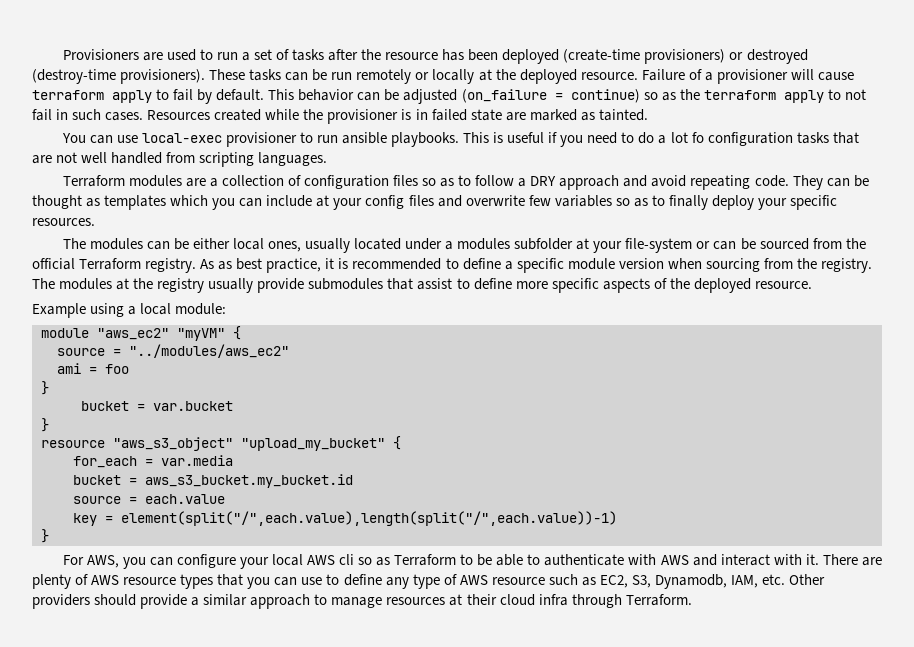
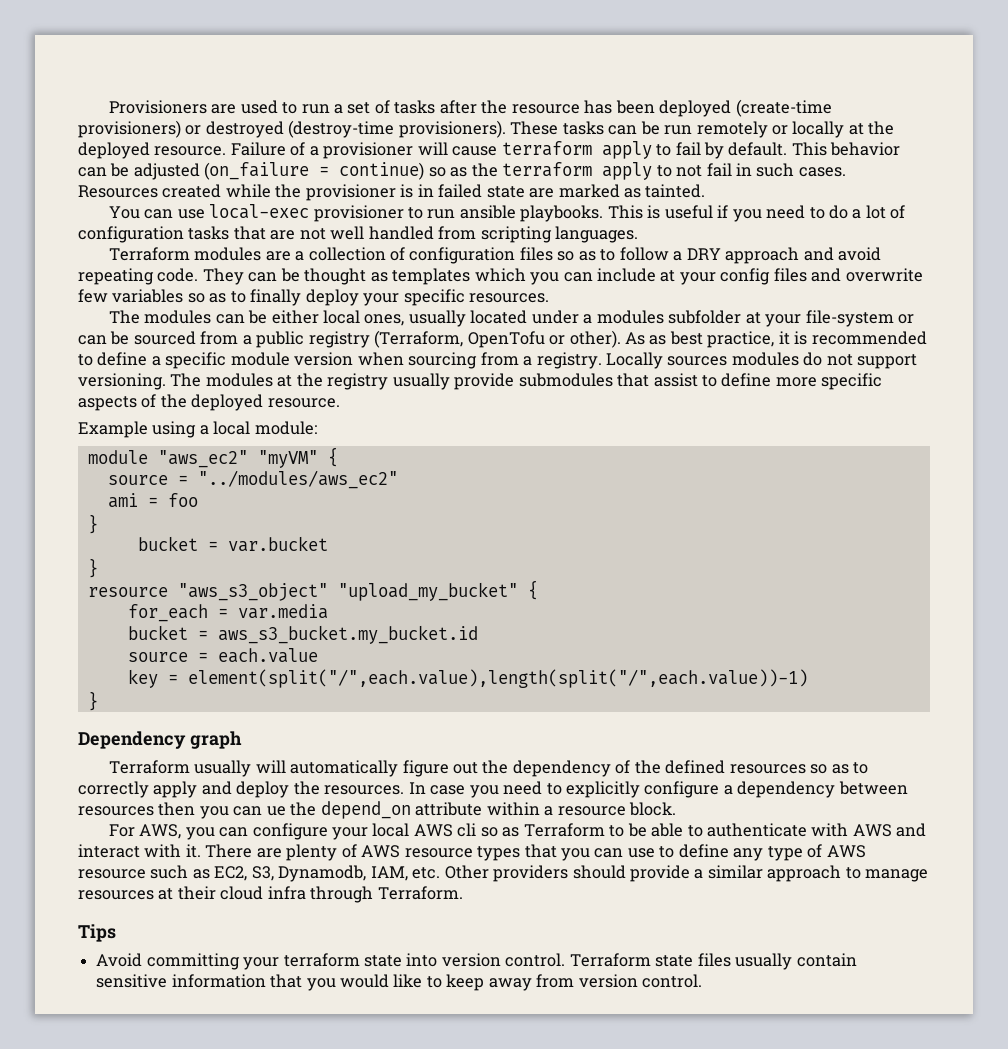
- This is useful if you need to do a lot fo configuration tasks that are not well handled from scripting languages.
+ This is useful if you need to do a lot of configuration tasks that are not well handled from scripting languages.
- The modules can be either local ones, usually located under a modules subfolder at your file-system or can be sourced from the official Terraform registry.
+ The modules can be either local ones, usually located under a modules subfolder at your file-system or can be sourced from a public registry (Terraform, OpenTofu or other).
- As as best practice, it is recommended to define a specific module version when sourcing from the registry.
+ As as best practice, it is recommended to define a specific module version when sourcing from a registry. Locally sources modules do not support versioning.
+ Dependency graph
+ Terraform usually will automatically figure out the dependency of the defined resources so as to correctly apply and deploy the resources. In case you need to explicitly configure a dependency between resources then you can ue the depend_on attribute within a resource block.
+ Tips
+ Avoid committing your terraform state into version control. Terraform state files usually contain sensitive information that you would like to keep away from version control.

